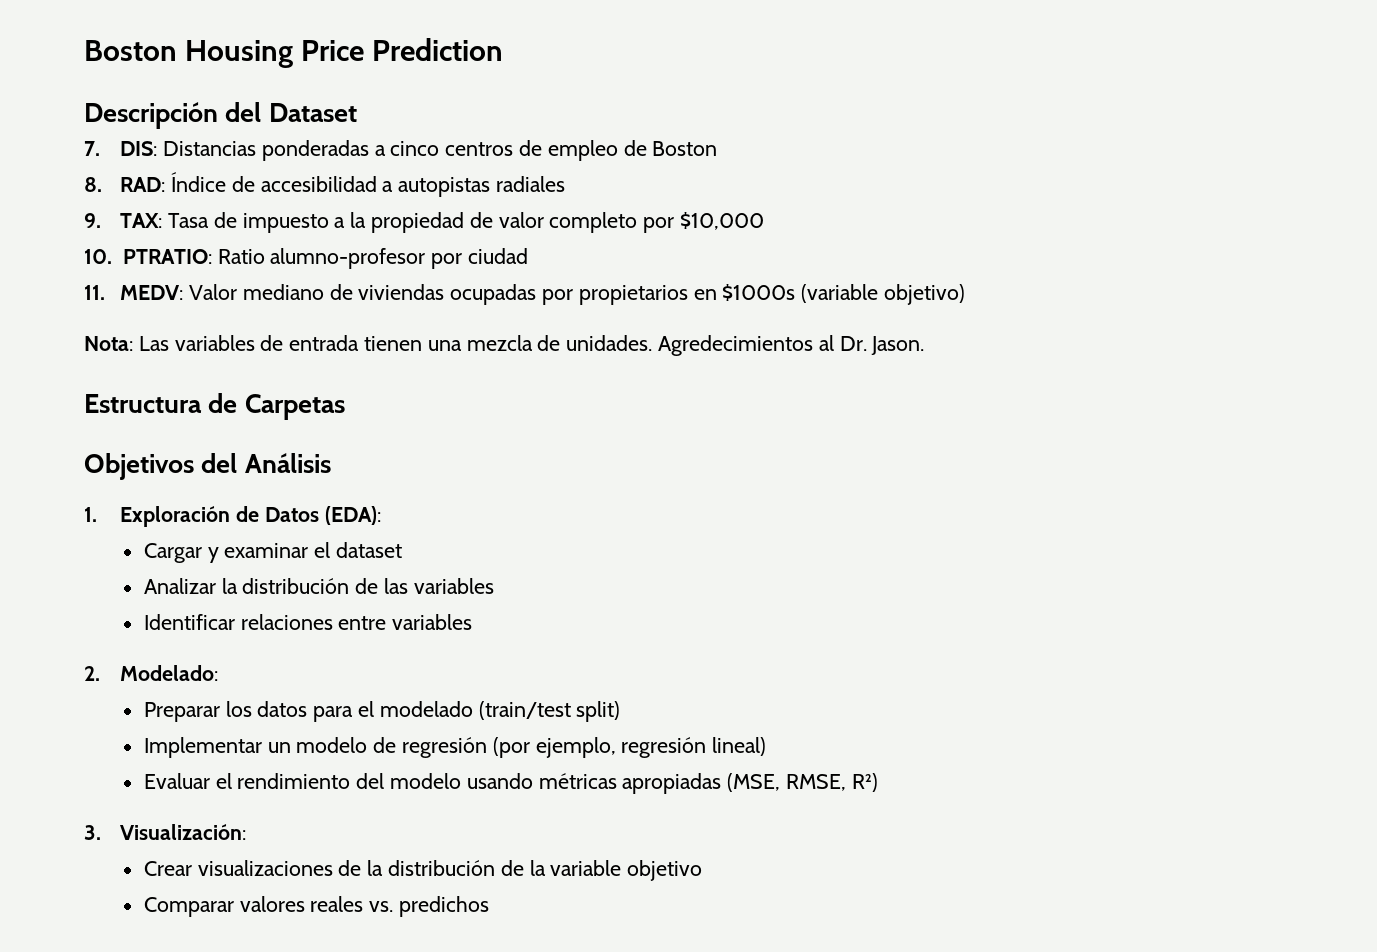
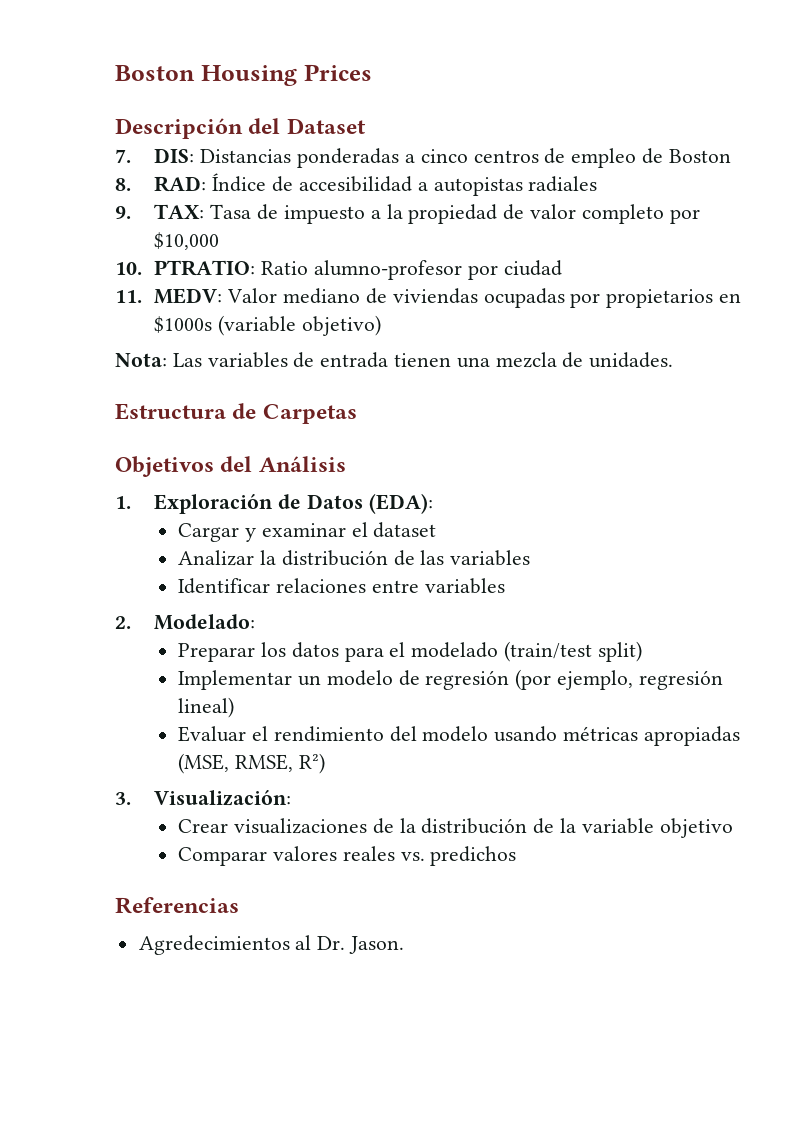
- Boston Housing Price Prediction
+ Boston Housing Prices
- Agredecimientos al Dr. Jason.
+ Referencias
+ Agredecimientos al Dr. Jason.

